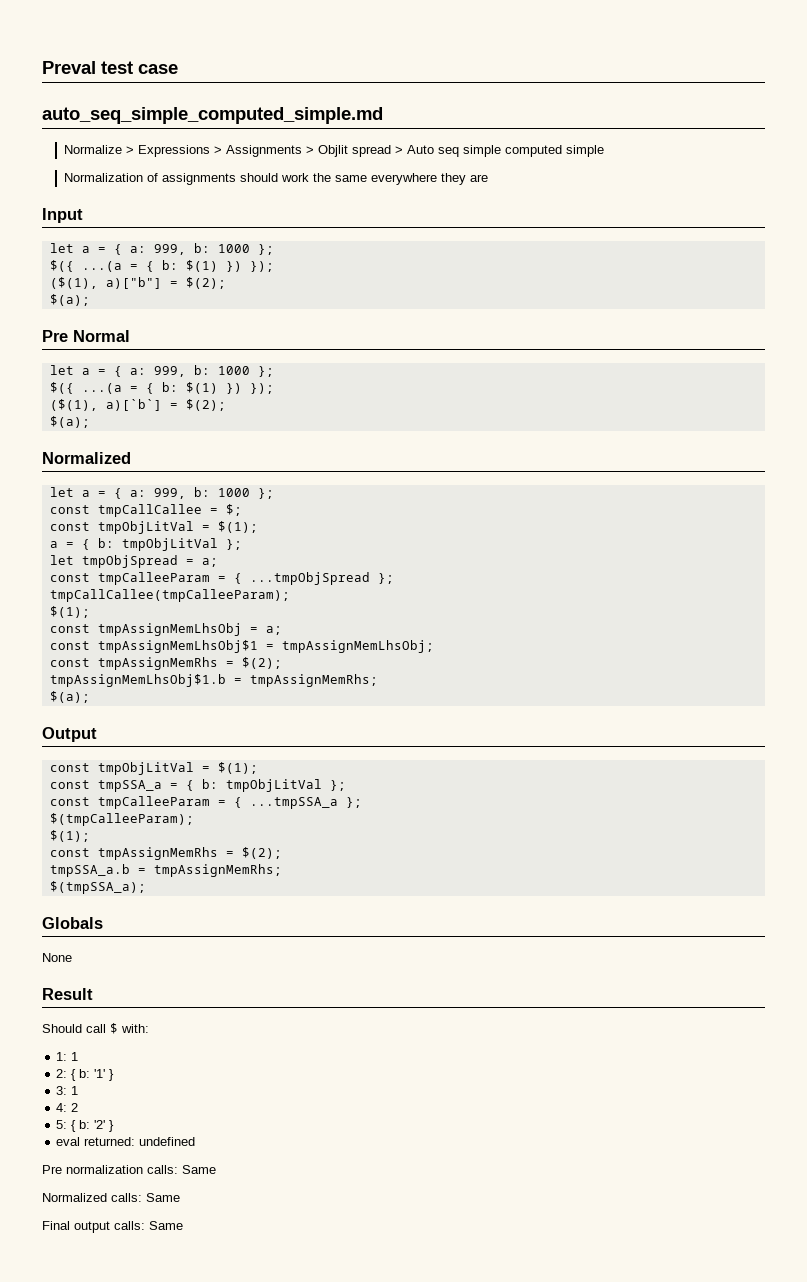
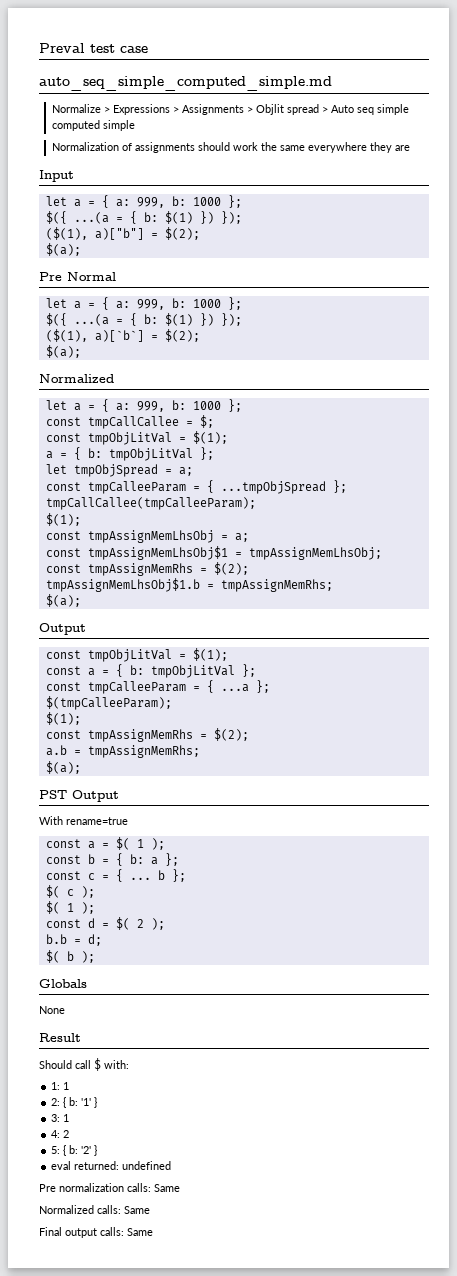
- const tmpSSA_a = { b: tmpObjLitVal };
+ const a = { b: tmpObjLitVal };
- const tmpCalleeParam = { ...tmpSSA_a };
+ const tmpCalleeParam = { ...a };
- tmpSSA_a.b = tmpAssignMemRhs;
- $(tmpSSA_a);
+ a.b = tmpAssignMemRhs;
+ $(a);
+ PST Output
+ With rename=true
+ const a = $( 1 );
+ const b = { b: a };
+ const c = { ... b };
+ $( c );
+ $( 1 );
+ const d = $( 2 );
+ b.b = d;
+ $( b );

